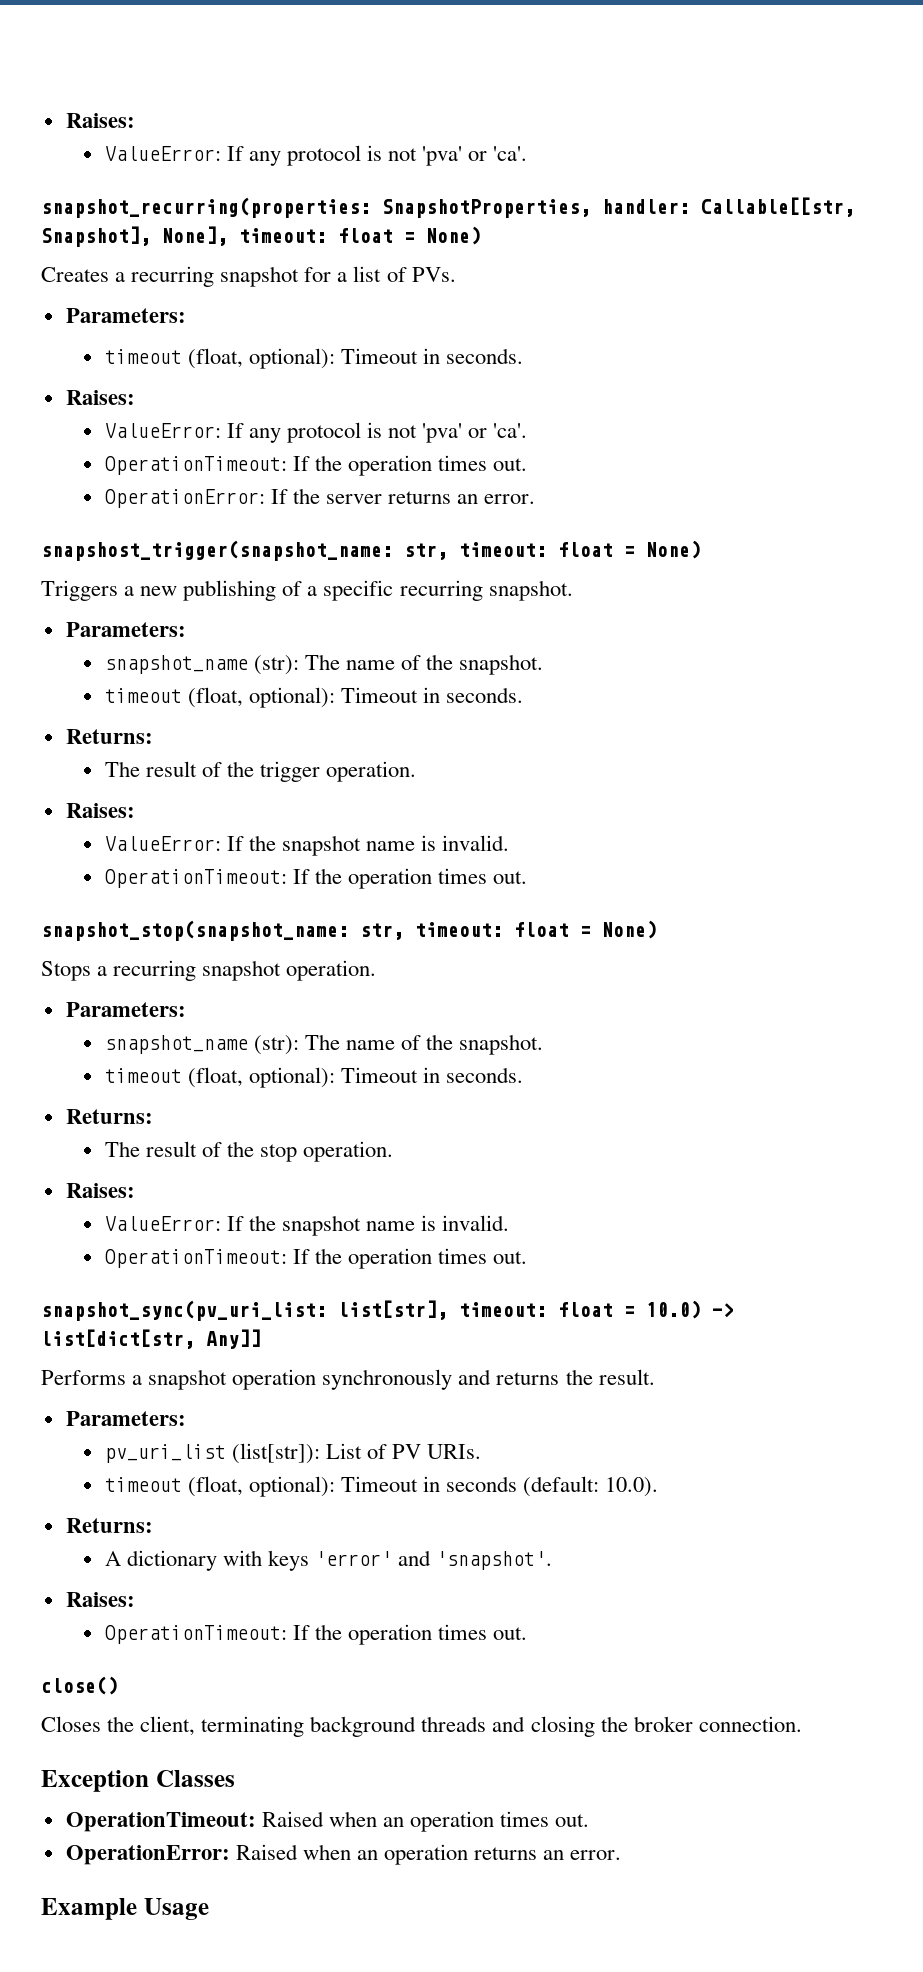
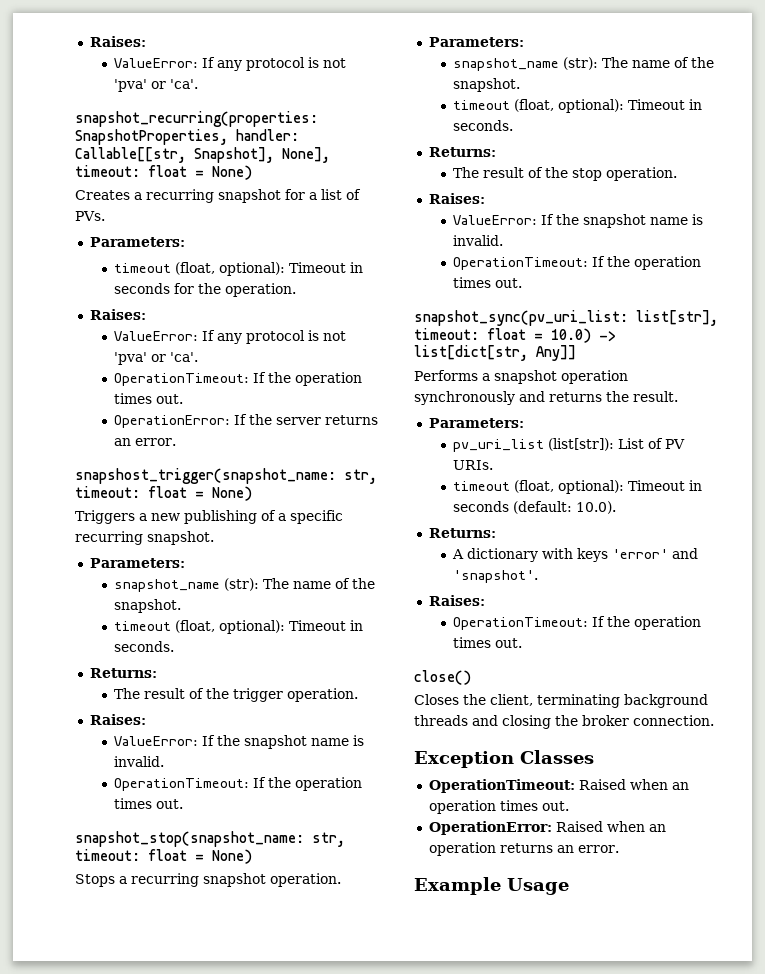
  Creates a recurring snapshot for a list of PVs.
  Parameters:
- timeout (float, optional): Timeout in seconds.
+ timeout (float, optional): Timeout in seconds for the operation.

